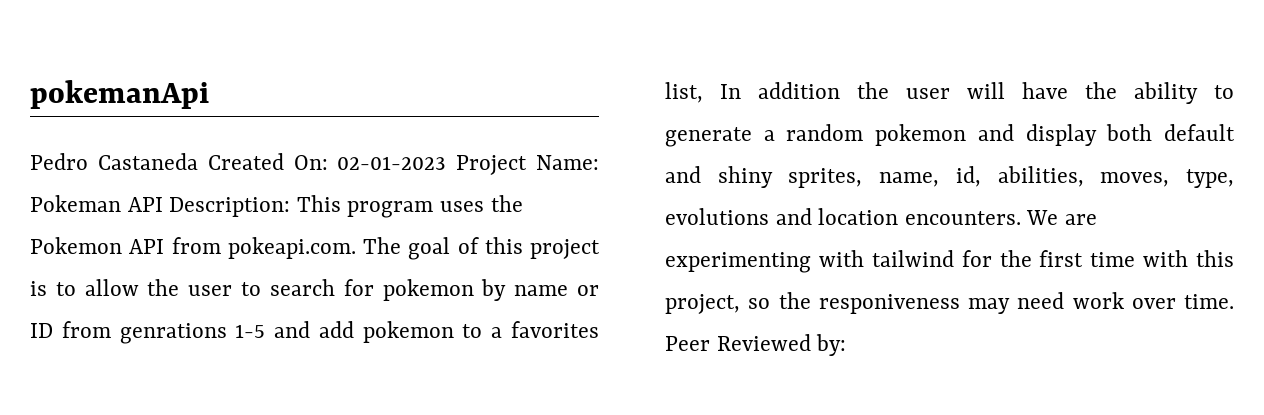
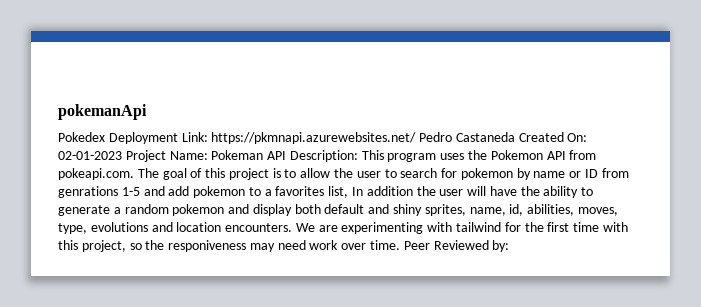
- Pedro Castaneda Created On:
+ Pokedex Deployment Link: https://pkmnapi.azurewebsites.net/ Pedro Castaneda Created On:

